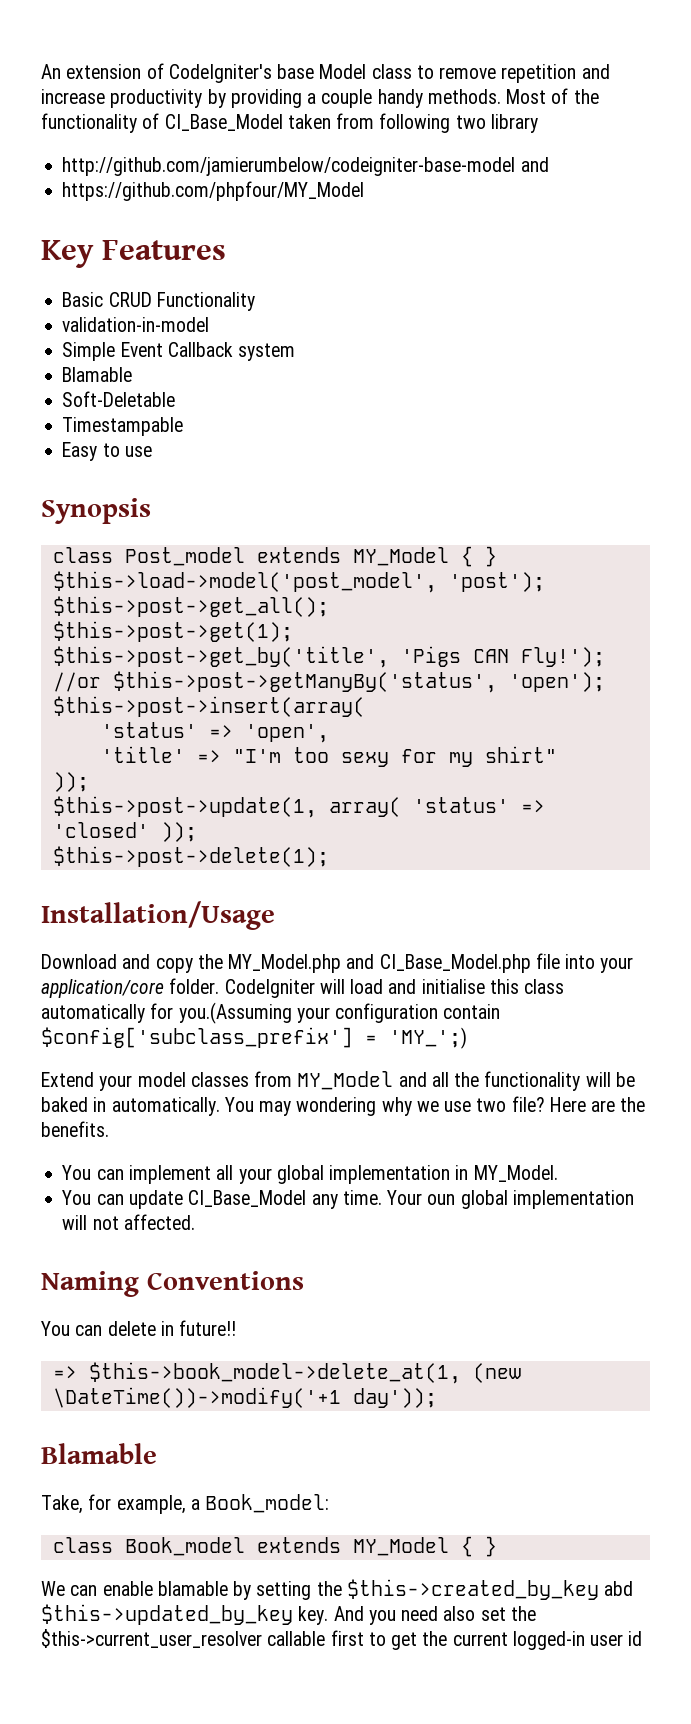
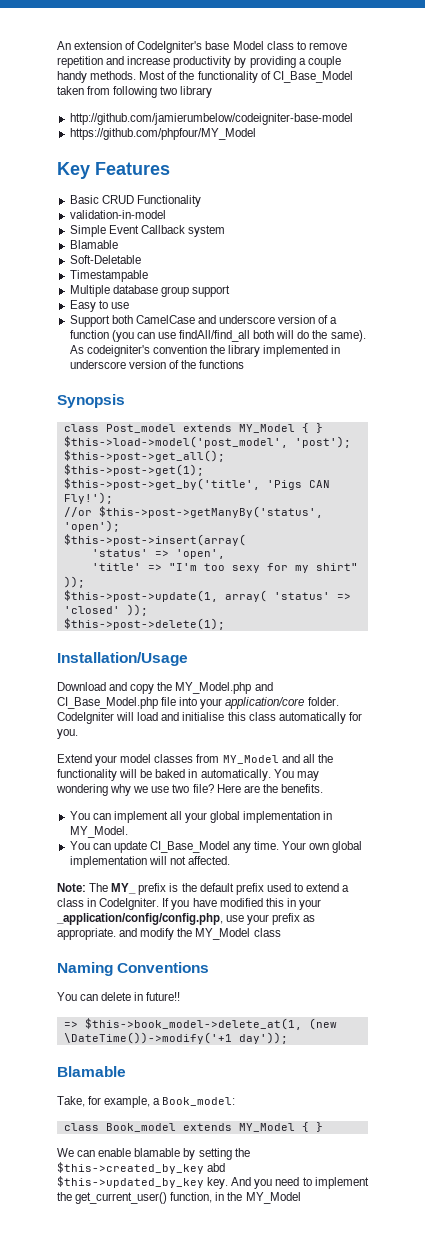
- http://github.com/jamierumbelow/codeigniter-base-model and
+ http://github.com/jamierumbelow/codeigniter-base-model
+ Multiple database group support
+ Support both CamelCase and underscore version of a function (you can use findAll/find_all both will do the same). As codeigniter's convention the library implemented in underscore version of the functions
- CodeIgniter will load and initialise this class automatically for you.(Assuming your configuration contain $config['subclass_prefix'] = 'MY_';)
+ CodeIgniter will load and initialise this class automatically for you.
- Your oun global implementation will not affected.
+ Your own global implementation will not affected.
+ Note: The MY_ prefix is the default prefix used to extend a class in CodeIgniter. If you have modified this in your _application/config/config.php, use your prefix as appropriate. and modify the MY_Model class
- And you need also set the $this->current_user_resolver callable first to get the current logged-in user id
+ And you need to implement the get_current_user() function, in the MY_Model

